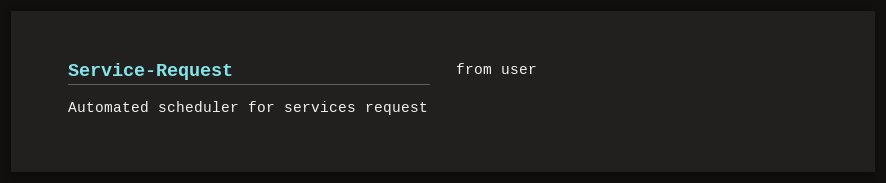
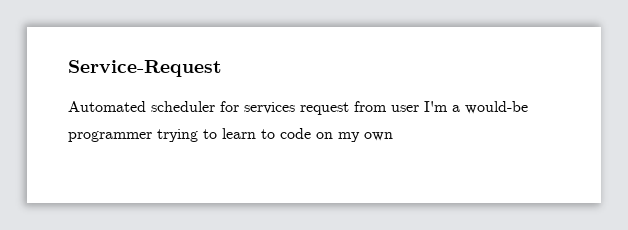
- Automated scheduler for services request from user
+ Automated scheduler for services request from user I'm a would-be programmer trying to learn to code on my own

